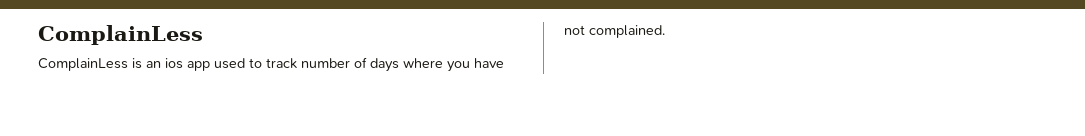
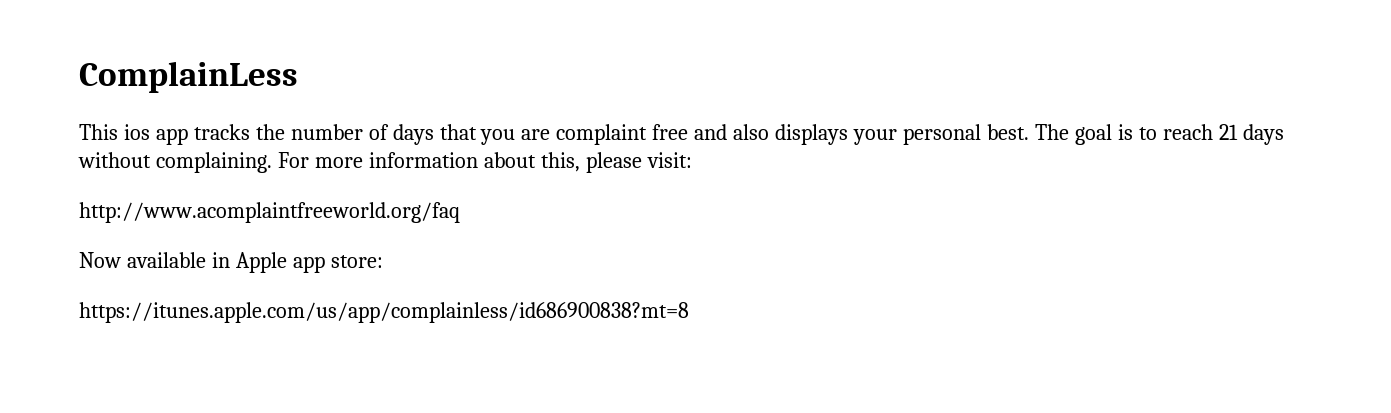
- ComplainLess is an ios app used to track number of days where you have not complained.
+ This ios app tracks the number of days that you are complaint free and also displays your personal best. The goal is to reach 21 days without complaining. For more information about this, please visit:
+ http://www.acomplaintfreeworld.org/faq
+ Now available in Apple app store:
+ https://itunes.apple.com/us/app/complainless/id686900838?mt=8

